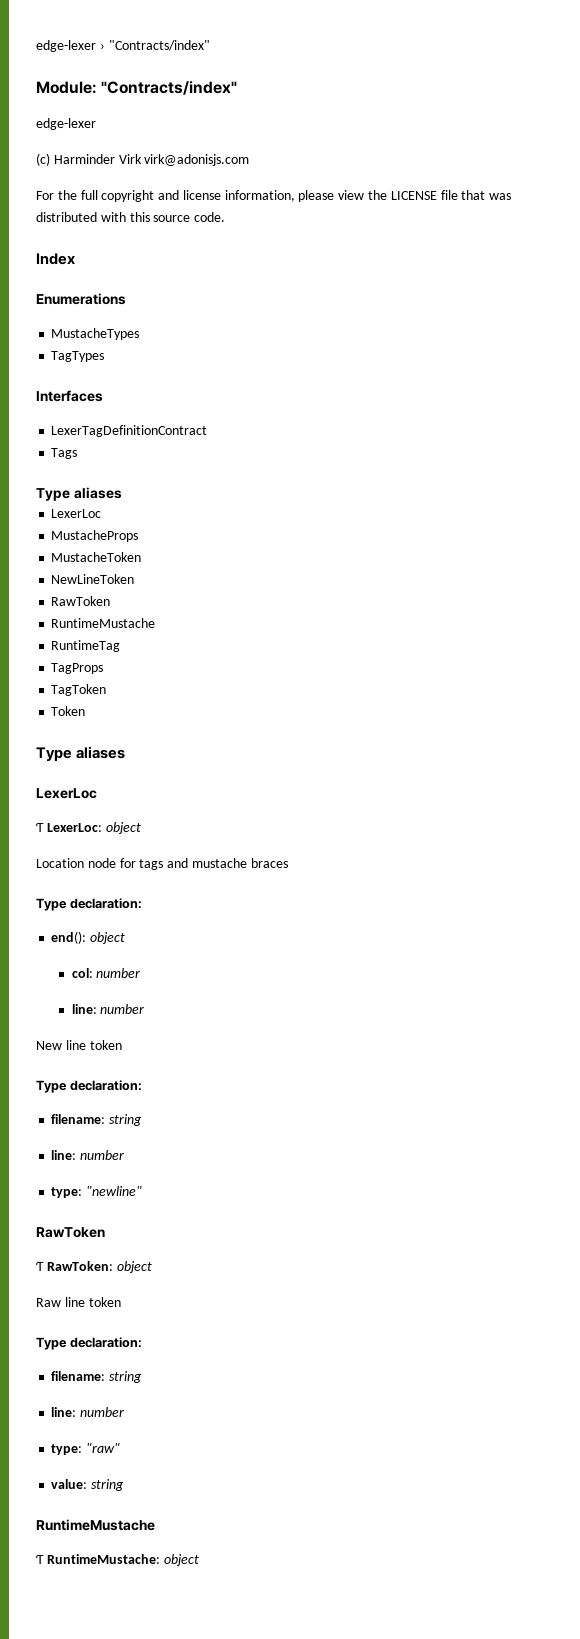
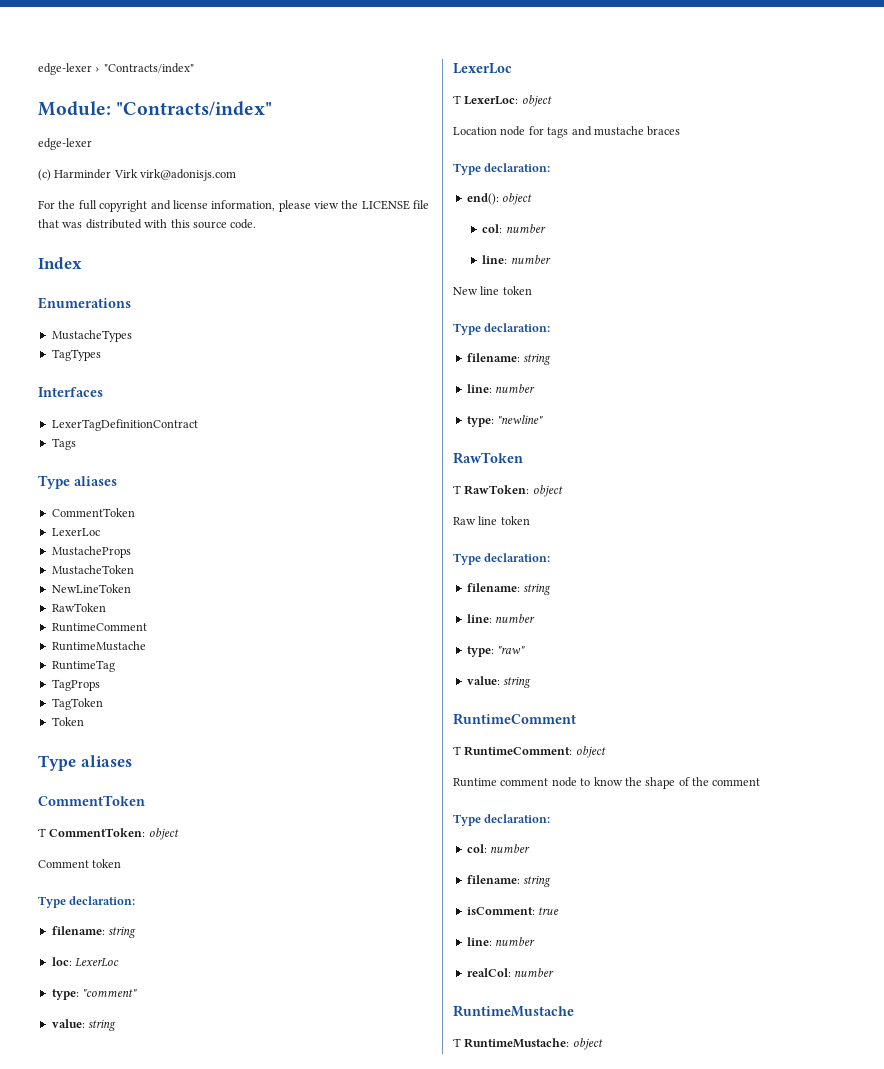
  Tags
  Type aliases
+ CommentToken
  NewLineToken
  RawToken
+ RuntimeComment
  Token
  Type aliases
+ CommentToken
+ Ƭ CommentToken: object
+ Comment token
+ Type declaration:
+ filename: string
+ loc: LexerLoc
+ type: "comment"
+ value: string
  type: "raw"
  value: string
+ RuntimeComment
+ Ƭ RuntimeComment: object
+ Runtime comment node to know the shape of the comment
+ Type declaration:
+ col: number
+ filename: string
+ isComment: true
+ line: number
+ realCol: number

